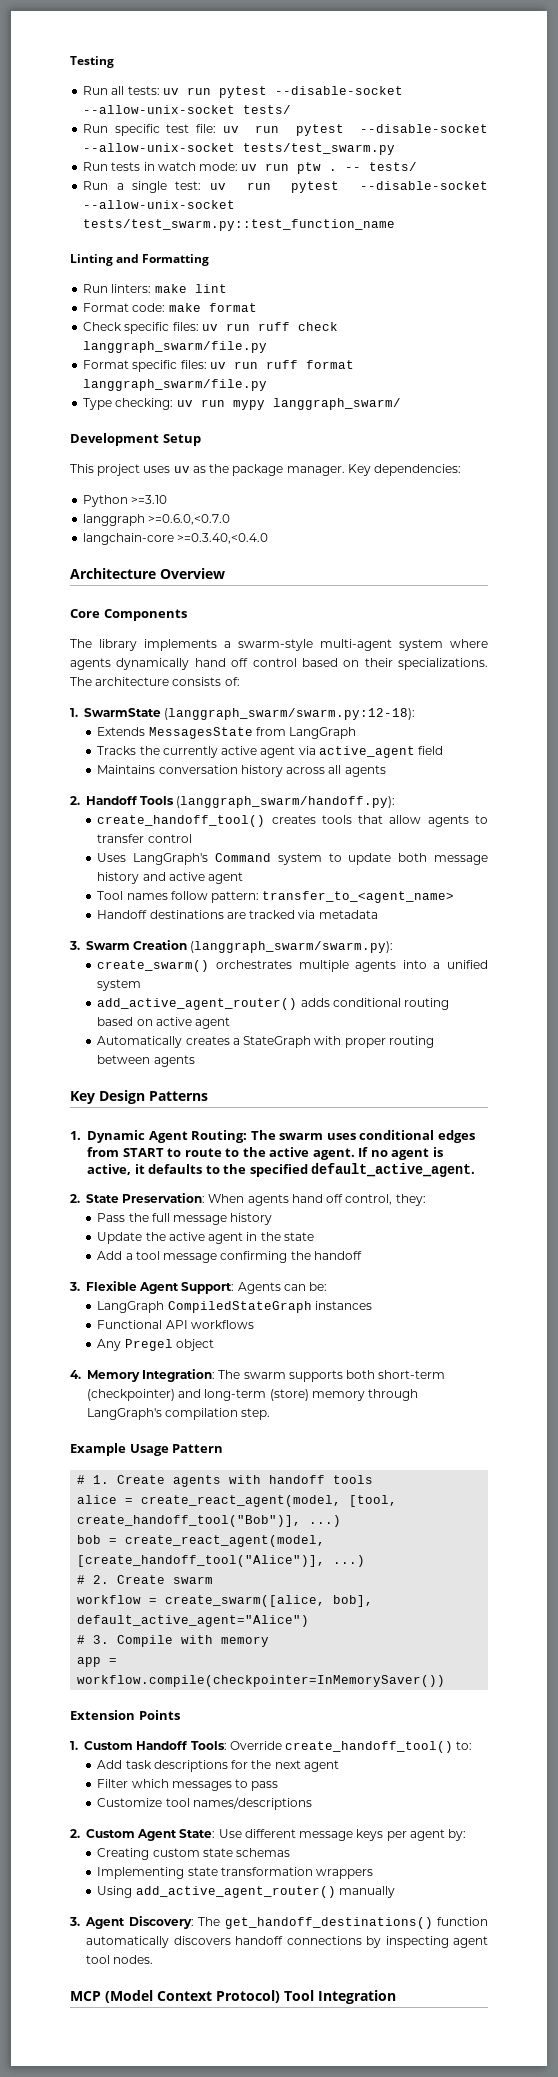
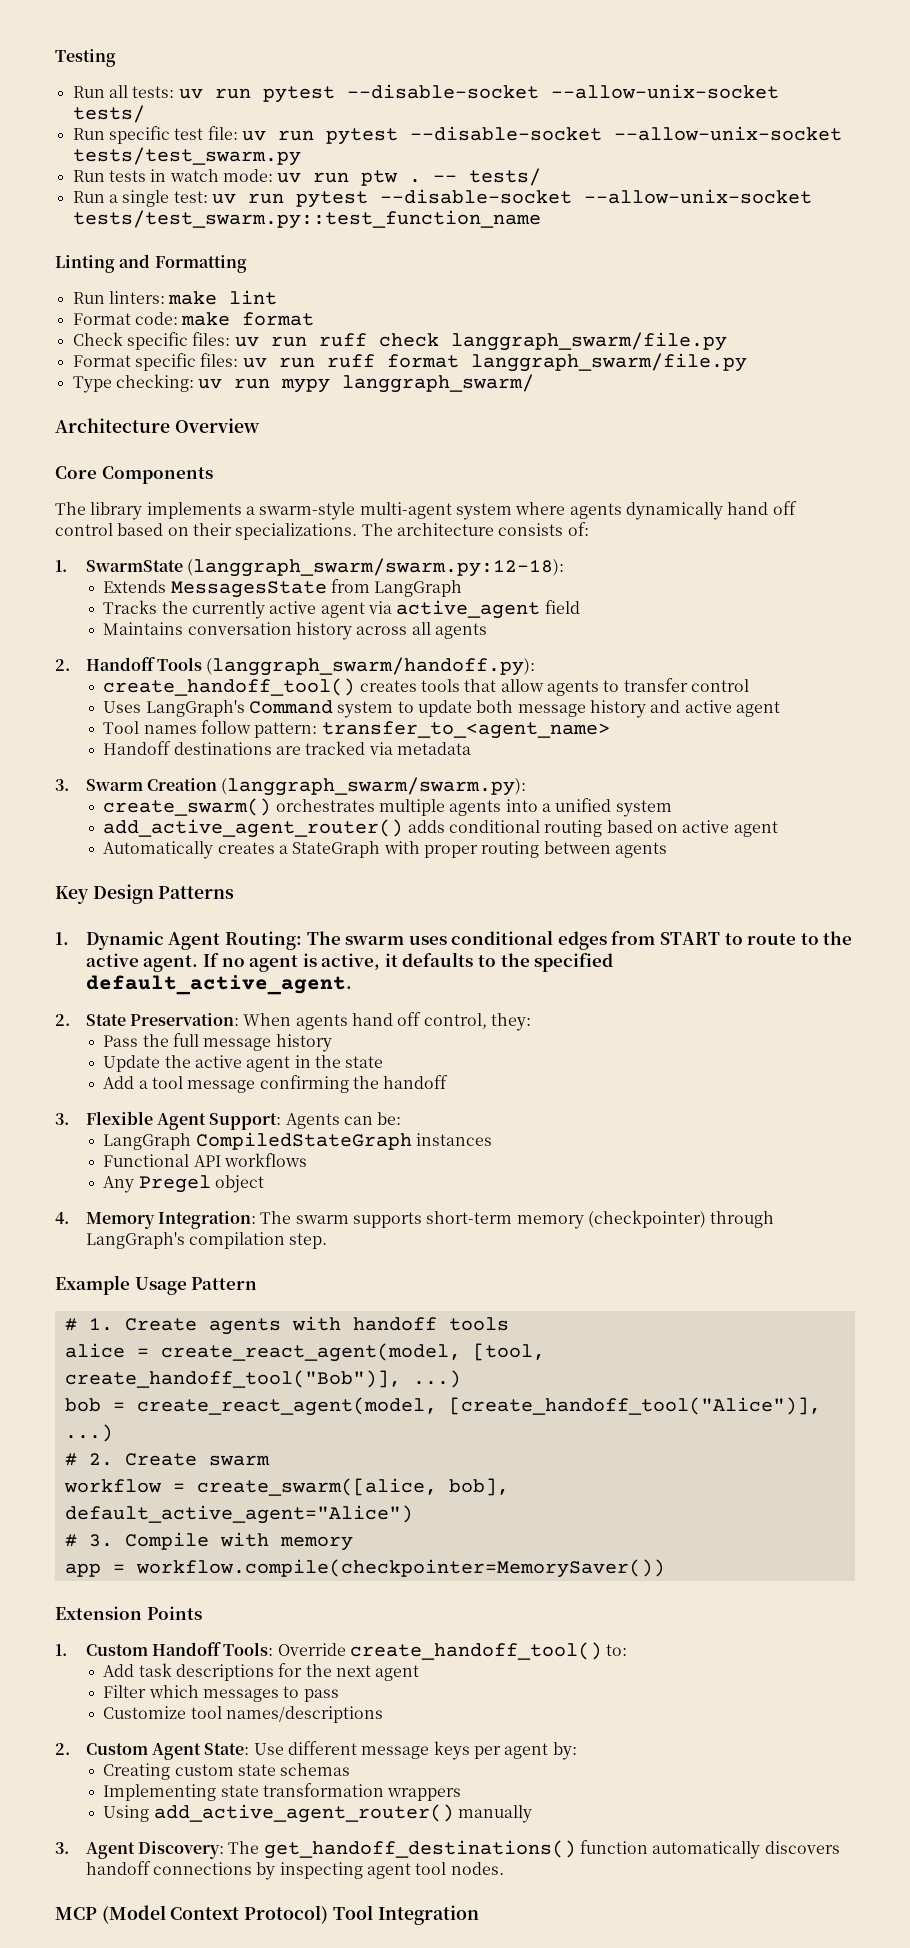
- Development Setup
- This project uses uv as the package manager. Key dependencies:
- Python >=3.10
- langgraph >=0.6.0,<0.7.0
- langchain-core >=0.3.40,<0.4.0
- 4. Memory Integration: The swarm supports both short-term (checkpointer) and long-term (store) memory through LangGraph's compilation step.
+ 4. Memory Integration: The swarm supports short-term memory (checkpointer) through LangGraph's compilation step.
- app = workflow.compile(checkpointer=InMemorySaver())
+ app = workflow.compile(checkpointer=MemorySaver())

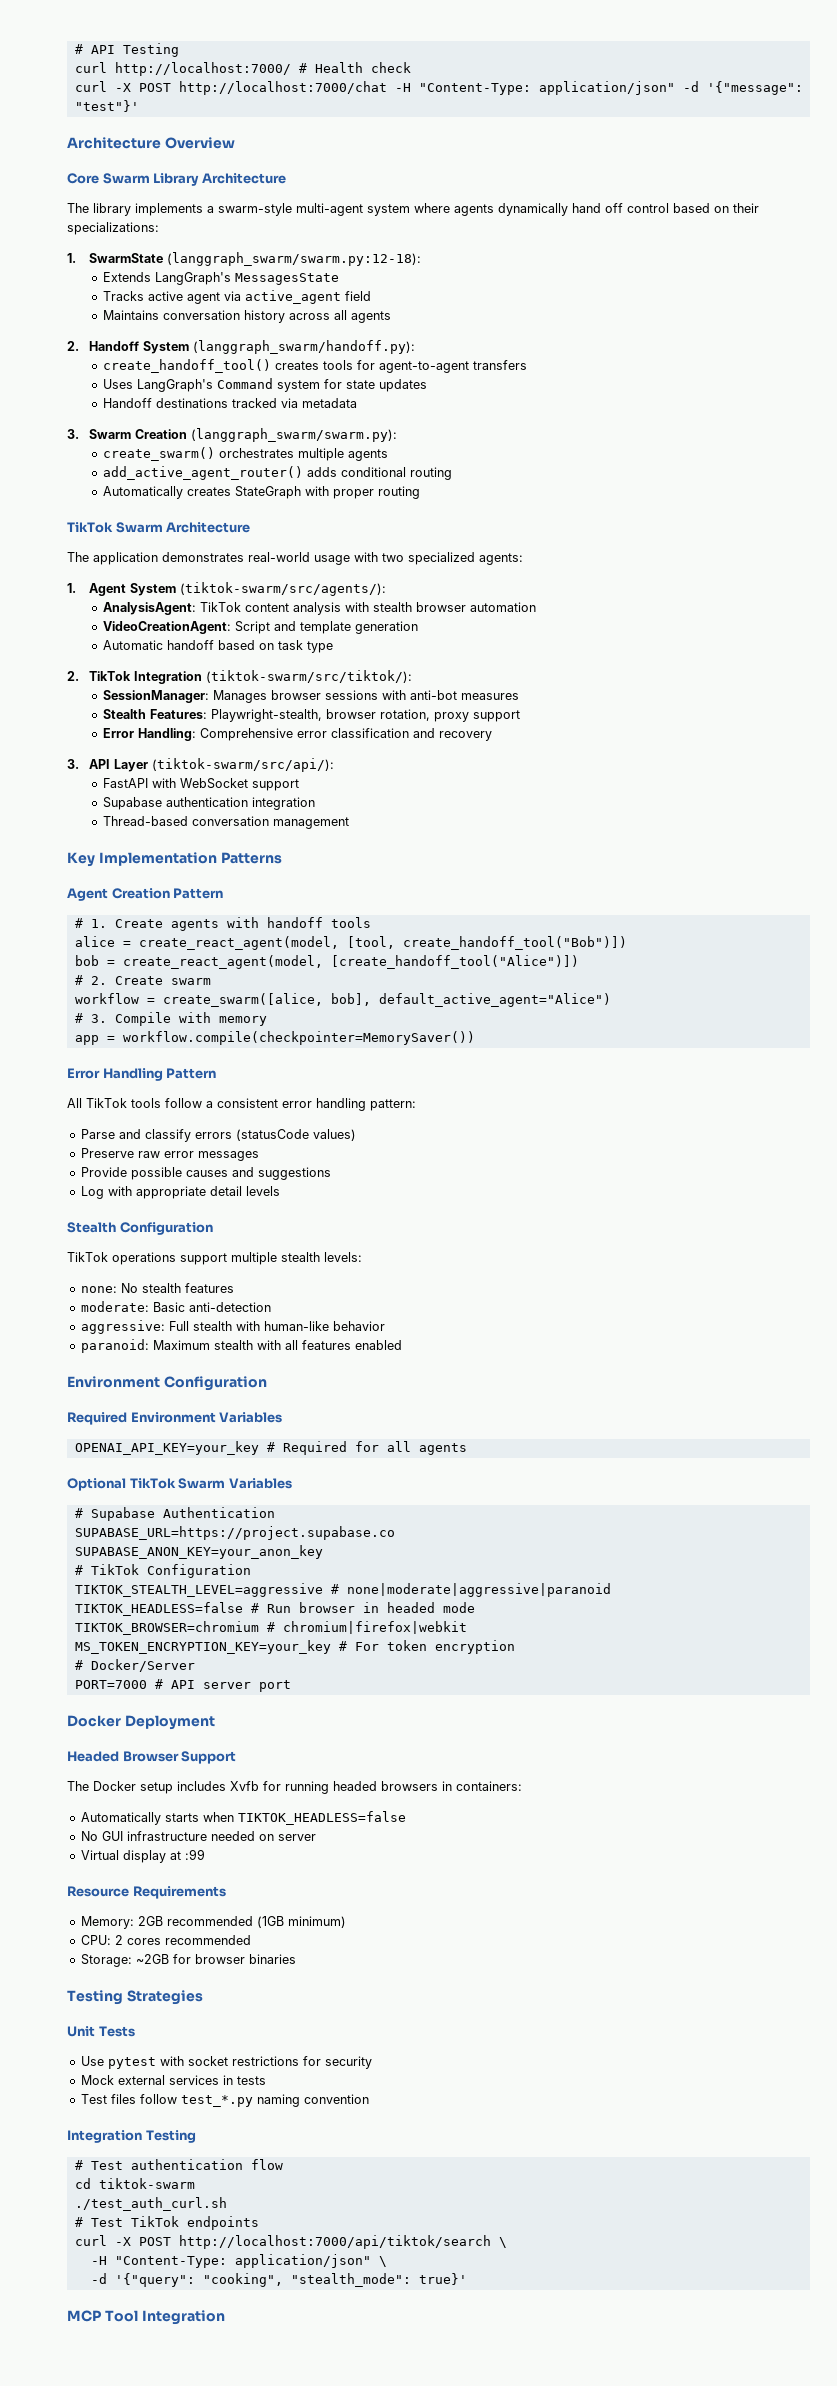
- Testing
- Run all tests: uv run pytest --disable-socket --allow-unix-socket tests/
- Run specific test file: uv run pytest --disable-socket --allow-unix-socket tests/test_swarm.py
- Run tests in watch mode: uv run ptw . -- tests/
- Run a single test: uv run pytest --disable-socket --allow-unix-socket tests/test_swarm.py::test_function_name
- Linting and Formatting
- Run linters: make lint
- Format code: make format
- Check specific files: uv run ruff check langgraph_swarm/file.py
- Format specific files: uv run ruff format langgraph_swarm/file.py
- Type checking: uv run mypy langgraph_swarm/
+ # API Testing
+ curl http://localhost:7000/ # Health check
+ curl -X POST http://localhost:7000/chat -H "Content-Type: application/json" -d '{"message": "test"}'
- Core Components
+ Core Swarm Library Architecture
- The library implements a swarm-style multi-agent system where agents dynamically hand off control based on their specializations. The architecture consists of:
+ The library implements a swarm-style multi-agent system where agents dynamically hand off control based on their specializations:
- Extends MessagesState from LangGraph
+ Extends LangGraph's MessagesState
- Tracks the currently active agent via active_agent field
+ Tracks active agent via active_agent field
- 2. Handoff Tools (langgraph_swarm/handoff.py):
+ 2. Handoff System (langgraph_swarm/handoff.py):
- create_handoff_tool() creates tools that allow agents to transfer control
- Uses LangGraph's Command system to update both message history and active agent
- Tool names follow pattern: transfer_to_<agent_name>
+ create_handoff_tool() creates tools for agent-to-agent transfers
+ Uses LangGraph's Command system for state updates
- Handoff destinations are tracked via metadata
+ Handoff destinations tracked via metadata
- create_swarm() orchestrates multiple agents into a unified system
+ create_swarm() orchestrates multiple agents
- add_active_agent_router() adds conditional routing based on active agent
+ add_active_agent_router() adds conditional routing
- Automatically creates a StateGraph with proper routing between agents
+ Automatically creates StateGraph with proper routing
+ TikTok Swarm Architecture
+ The application demonstrates real-world usage with two specialized agents:
+ 1. Agent System (tiktok-swarm/src/agents/):
+ AnalysisAgent: TikTok content analysis with stealth browser automation
+ VideoCreationAgent: Script and template generation
+ Automatic handoff based on task type
+ 2. TikTok Integration (tiktok-swarm/src/tiktok/):
+ SessionManager: Manages browser sessions with anti-bot measures
+ Stealth Features: Playwright-stealth, browser rotation, proxy support
+ Error Handling: Comprehensive error classification and recovery
+ 3. API Layer (tiktok-swarm/src/api/):
+ FastAPI with WebSocket support
+ Supabase authentication integration
+ Thread-based conversation management
- Key Design Patterns
+ Key Implementation Patterns
- 1. Dynamic Agent Routing: The swarm uses conditional edges from START to route to the active agent. If no agent is active, it defaults to the specified default_active_agent.
- 2. State Preservation: When agents hand off control, they:
- Pass the full message history
- Update the active agent in the state
- Add a tool message confirming the handoff
- 3. Flexible Agent Support: Agents can be:
- LangGraph CompiledStateGraph instances
- Functional API workflows
- Any Pregel object
- 4. Memory Integration: The swarm supports short-term memory (checkpointer) through LangGraph's compilation step.
- Example Usage Pattern
+ Agent Creation Pattern
- alice = create_react_agent(model, [tool, create_handoff_tool("Bob")], ...)
+ alice = create_react_agent(model, [tool, create_handoff_tool("Bob")])
- bob = create_react_agent(model, [create_handoff_tool("Alice")], ...)
+ bob = create_react_agent(model, [create_handoff_tool("Alice")])
- Extension Points
- 1. Custom Handoff Tools: Override create_handoff_tool() to:
- Add task descriptions for the next agent
- Filter which messages to pass
- Customize tool names/descriptions
- 2. Custom Agent State: Use different message keys per agent by:
- Creating custom state schemas
- Implementing state transformation wrappers
- Using add_active_agent_router() manually
- 3. Agent Discovery: The get_handoff_destinations() function automatically discovers handoff connections by inspecting agent tool nodes.
- MCP (Model Context Protocol) Tool Integration
+ Error Handling Pattern
+ All TikTok tools follow a consistent error handling pattern:
+ Parse and classify errors (statusCode values)
+ Preserve raw error messages
+ Provide possible causes and suggestions
+ Log with appropriate detail levels
+ Stealth Configuration
+ TikTok operations support multiple stealth levels:
+ none: No stealth features
+ moderate: Basic anti-detection
+ aggressive: Full stealth with human-like behavior
+ paranoid: Maximum stealth with all features enabled
+ Environment Configuration
+ Required Environment Variables
+ OPENAI_API_KEY=your_key # Required for all agents
+ Optional TikTok Swarm Variables
+ # Supabase Authentication
+ SUPABASE_URL=https://project.supabase.co
+ SUPABASE_ANON_KEY=your_anon_key
+ # TikTok Configuration
+ TIKTOK_STEALTH_LEVEL=aggressive # none|moderate|aggressive|paranoid
+ TIKTOK_HEADLESS=false # Run browser in headed mode
+ TIKTOK_BROWSER=chromium # chromium|firefox|webkit
+ MS_TOKEN_ENCRYPTION_KEY=your_key # For token encryption
+ # Docker/Server
+ PORT=7000 # API server port
+ Docker Deployment
+ Headed Browser Support
+ The Docker setup includes Xvfb for running headed browsers in containers:
+ Automatically starts when TIKTOK_HEADLESS=false
+ No GUI infrastructure needed on server
+ Virtual display at :99
+ Resource Requirements
+ Memory: 2GB recommended (1GB minimum)
+ CPU: 2 cores recommended
+ Storage: ~2GB for browser binaries
+ Testing Strategies
+ Unit Tests
+ Use pytest with socket restrictions for security
+ Mock external services in tests
+ Test files follow test_*.py naming convention
+ Integration Testing
+ # Test authentication flow
+ cd tiktok-swarm
+ ./test_auth_curl.sh
+ # Test TikTok endpoints
+ curl -X POST http://localhost:7000/api/tiktok/search \
+ -H "Content-Type: application/json" \
+ -d '{"query": "cooking", "stealth_mode": true}'
+ MCP Tool Integration

